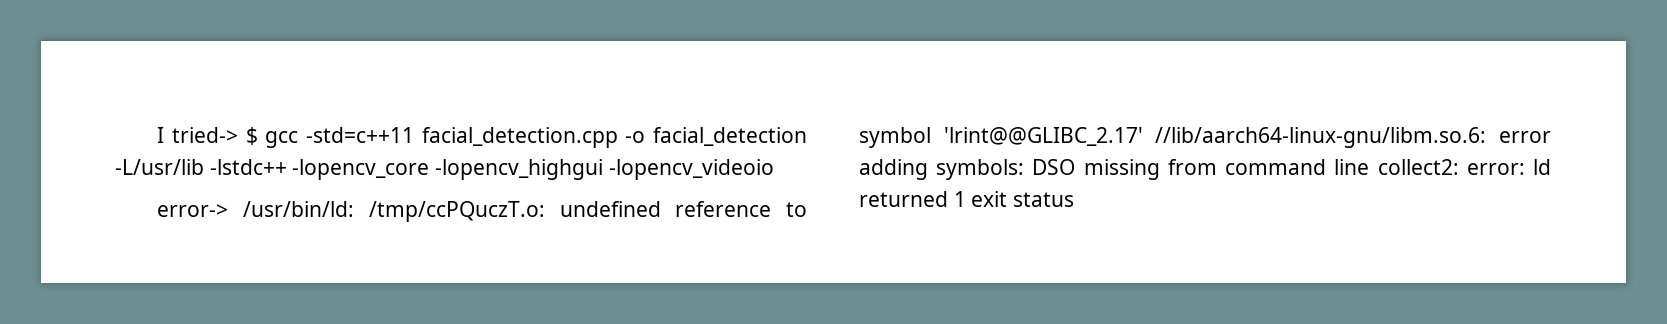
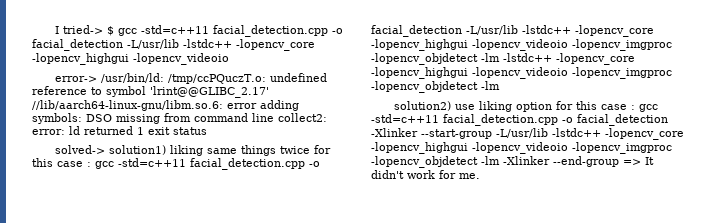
+ solved-> solution1) liking same things twice for this case : gcc -std=c++11 facial_detection.cpp -o facial_detection -L/usr/lib -lstdc++ -lopencv_core -lopencv_highgui -lopencv_videoio -lopencv_imgproc -lopencv_objdetect -lm -lstdc++ -lopencv_core -lopencv_highgui -lopencv_videoio -lopencv_imgproc -lopencv_objdetect -lm
+ solution2) use liking option for this case : gcc -std=c++11 facial_detection.cpp -o facial_detection -Xlinker --start-group -L/usr/lib -lstdc++ -lopencv_core -lopencv_highgui -lopencv_videoio -lopencv_imgproc -lopencv_objdetect -lm -Xlinker --end-group => It didn't work for me.

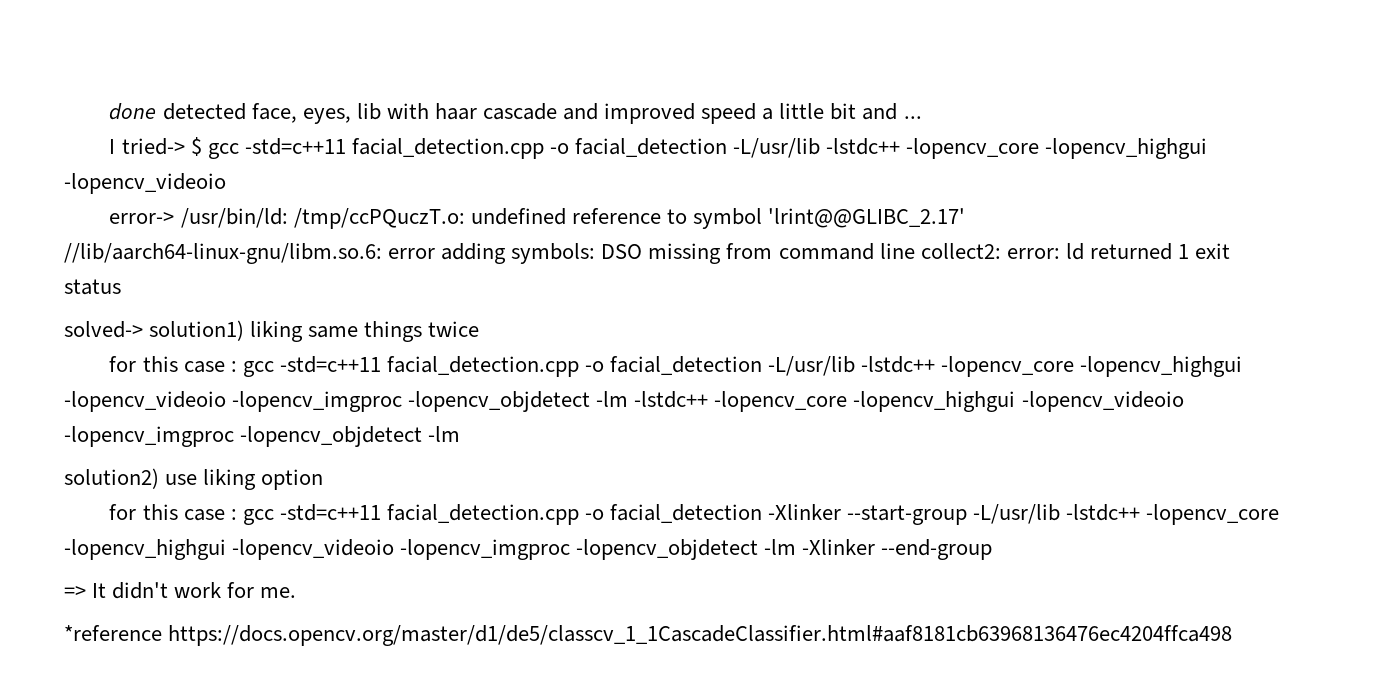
+ done detected face, eyes, lib with haar cascade and improved speed a little bit and ...
- solved-> solution1) liking same things twice for this case : gcc -std=c++11 facial_detection.cpp -o facial_detection -L/usr/lib -lstdc++ -lopencv_core -lopencv_highgui -lopencv_videoio -lopencv_imgproc -lopencv_objdetect -lm -lstdc++ -lopencv_core -lopencv_highgui -lopencv_videoio -lopencv_imgproc -lopencv_objdetect -lm
+ solved-> solution1) liking same things twice
+ for this case : gcc -std=c++11 facial_detection.cpp -o facial_detection -L/usr/lib -lstdc++ -lopencv_core -lopencv_highgui -lopencv_videoio -lopencv_imgproc -lopencv_objdetect -lm -lstdc++ -lopencv_core -lopencv_highgui -lopencv_videoio -lopencv_imgproc -lopencv_objdetect -lm
- solution2) use liking option for this case : gcc -std=c++11 facial_detection.cpp -o facial_detection -Xlinker --start-group -L/usr/lib -lstdc++ -lopencv_core -lopencv_highgui -lopencv_videoio -lopencv_imgproc -lopencv_objdetect -lm -Xlinker --end-group => It didn't work for me.
+ solution2) use liking option
+ for this case : gcc -std=c++11 facial_detection.cpp -o facial_detection -Xlinker --start-group -L/usr/lib -lstdc++ -lopencv_core -lopencv_highgui -lopencv_videoio -lopencv_imgproc -lopencv_objdetect -lm -Xlinker --end-group
+ => It didn't work for me.
+ *reference https://docs.opencv.org/master/d1/de5/classcv_1_1CascadeClassifier.html#aaf8181cb63968136476ec4204ffca498

